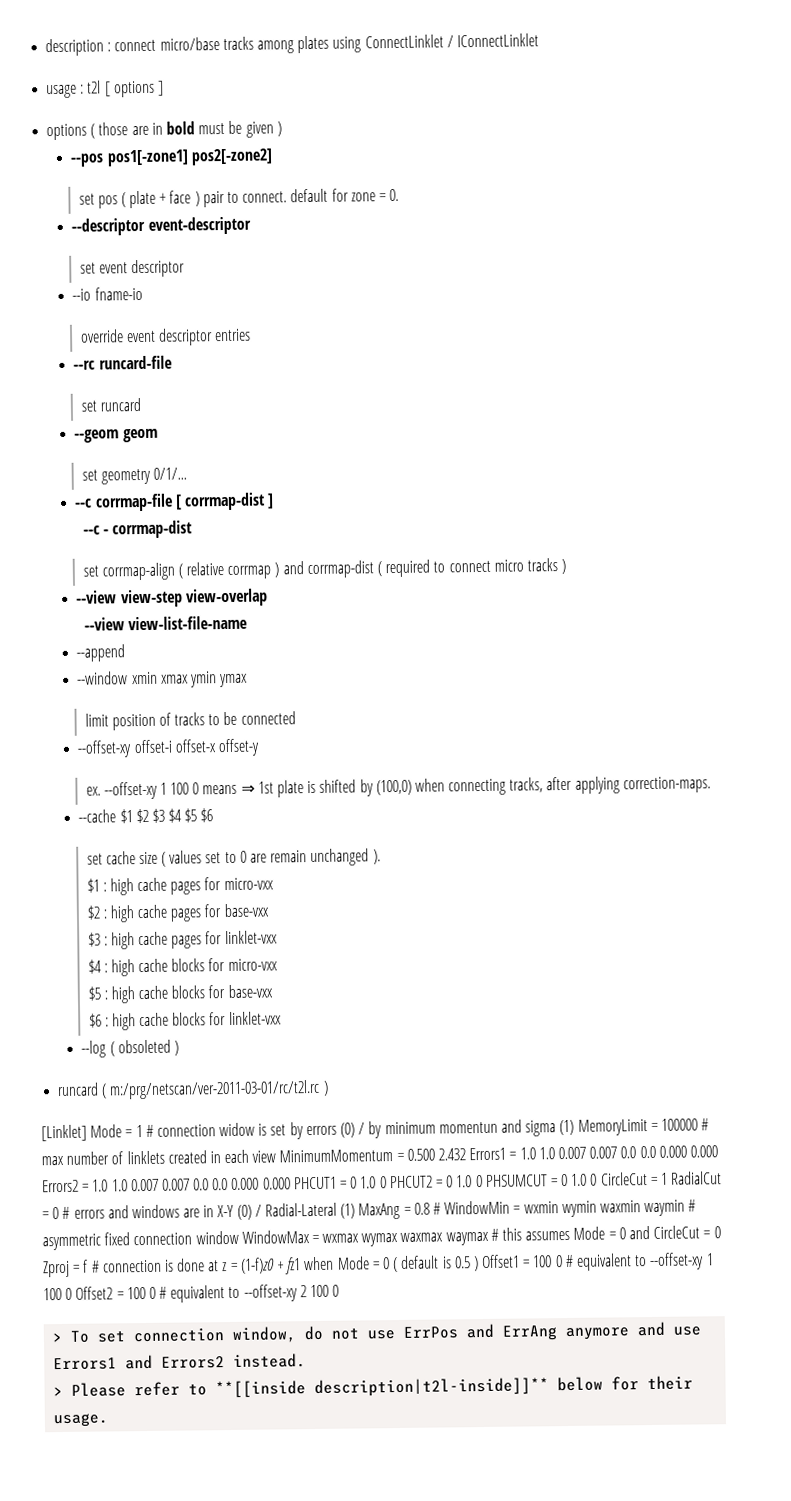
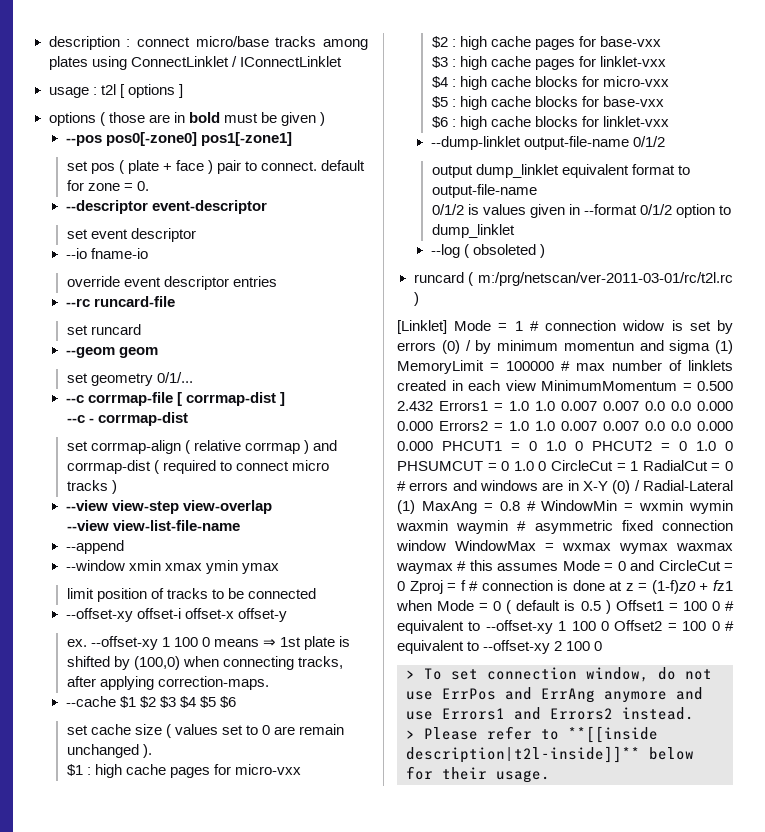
- --pos pos1[-zone1] pos2[-zone2]
+ --pos pos0[-zone0] pos1[-zone1]
+ --dump-linklet output-file-name 0/1/2
+ output dump_linklet equivalent format to output-file-name
+ 0/1/2 is values given in --format 0/1/2 option to dump_linklet

